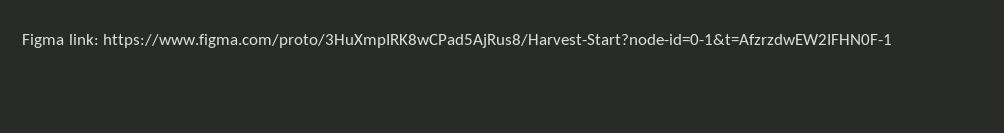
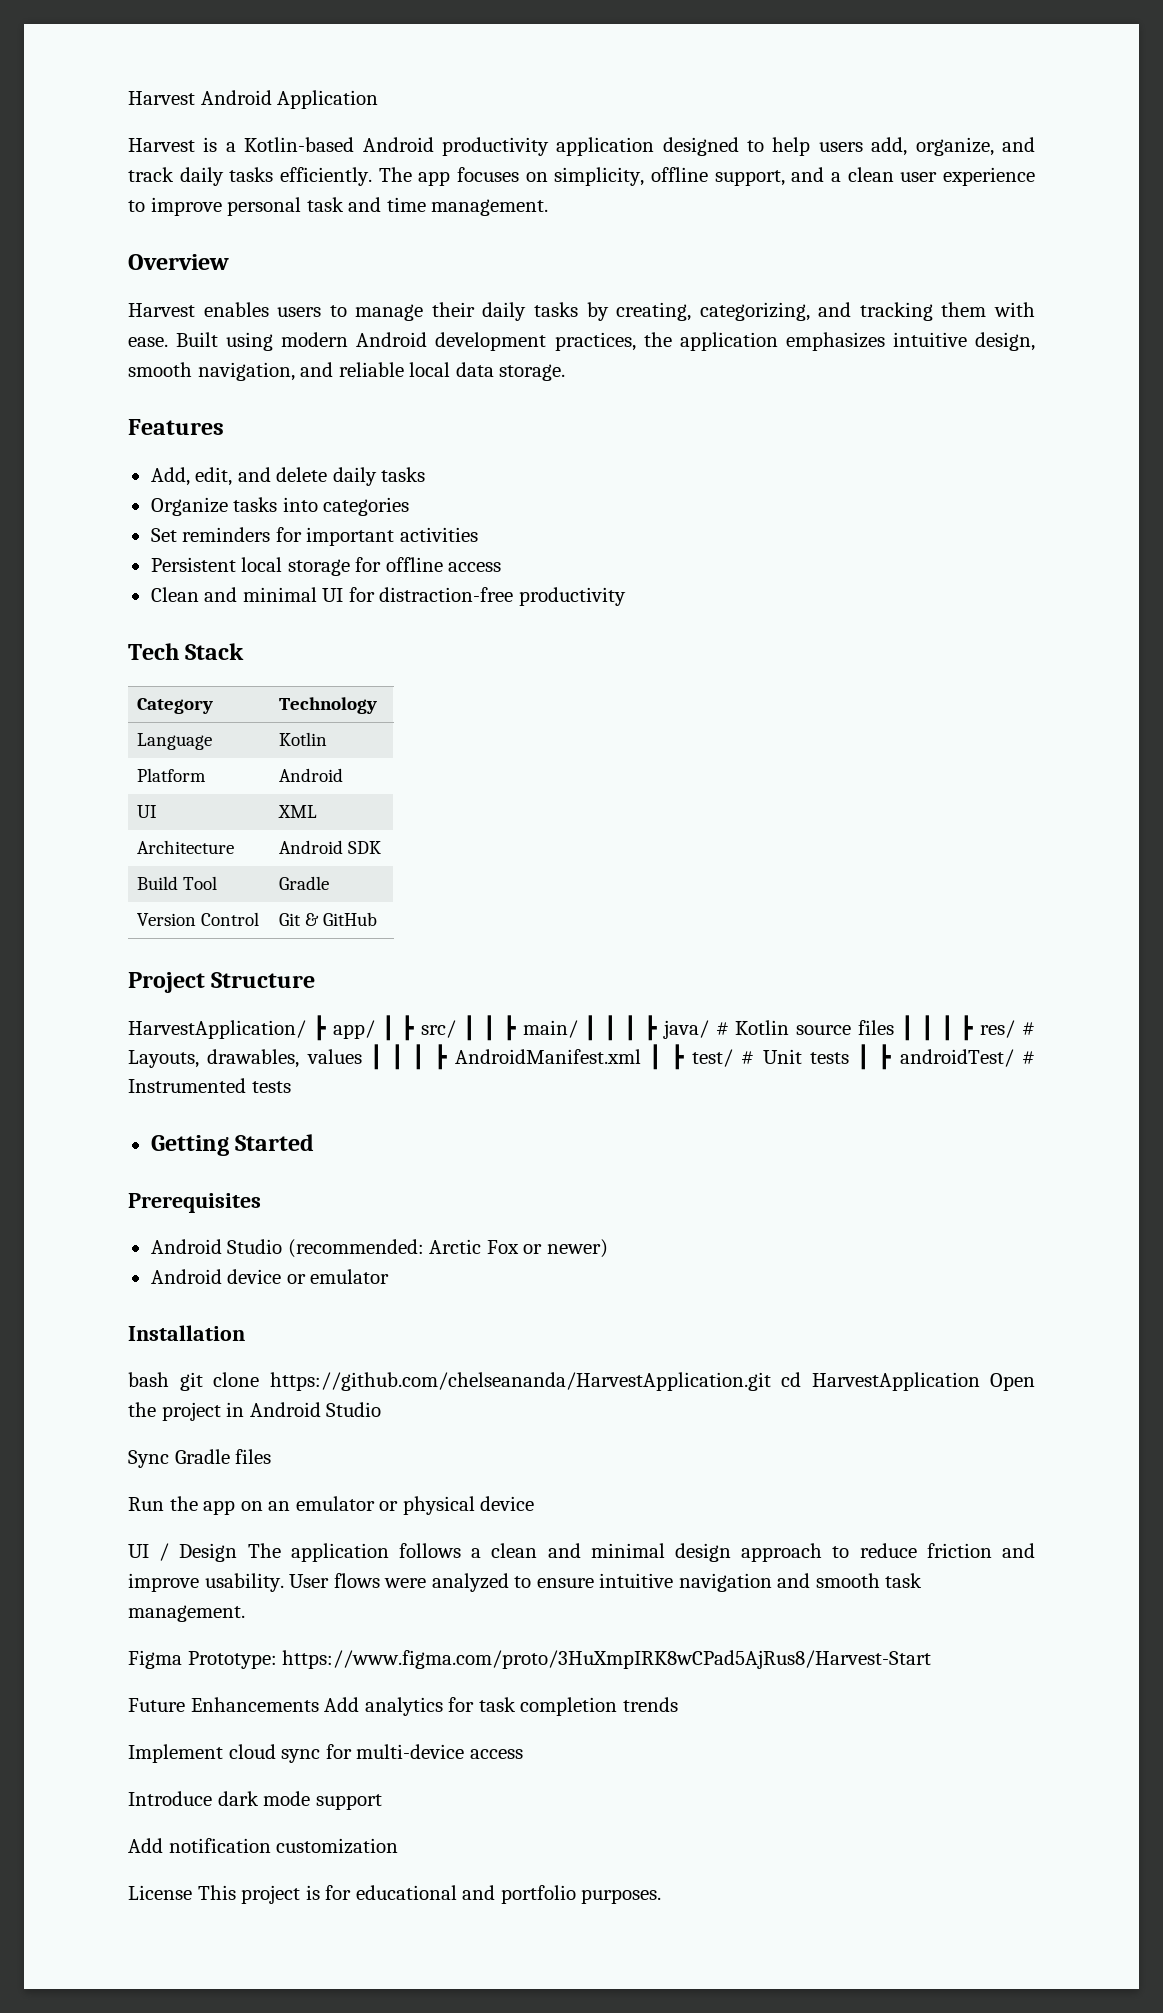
- Figma link: https://www.figma.com/proto/3HuXmpIRK8wCPad5AjRus8/Harvest-Start?node-id=0-1&t=AfzrzdwEW2IFHN0F-1
+ Harvest Android Application
+ Harvest is a Kotlin-based Android productivity application designed to help users add, organize, and track daily tasks efficiently. The app focuses on simplicity, offline support, and a clean user experience to improve personal task and time management.
+ Overview
+ Harvest enables users to manage their daily tasks by creating, categorizing, and tracking them with ease. Built using modern Android development practices, the application emphasizes intuitive design, smooth navigation, and reliable local data storage.
+ Features
+ Add, edit, and delete daily tasks
+ Organize tasks into categories
+ Set reminders for important activities
+ Persistent local storage for offline access
+ Clean and minimal UI for distraction-free productivity
+ Tech Stack
+ Category | Technology
+ Language | Kotlin
+ Platform | Android
+ UI | XML
+ Architecture | Android SDK
+ Build Tool | Gradle
+ Version Control | Git & GitHub
+ Project Structure
+ HarvestApplication/ ┣ app/ ┃ ┣ src/ ┃ ┃ ┣ main/ ┃ ┃ ┃ ┣ java/ # Kotlin source files ┃ ┃ ┃ ┣ res/ # Layouts, drawables, values ┃ ┃ ┃ ┣ AndroidManifest.xml ┃ ┣ test/ # Unit tests ┃ ┣ androidTest/ # Instrumented tests
+ Getting Started
+ Prerequisites
+ Android Studio (recommended: Arctic Fox or newer)
+ Android device or emulator
+ Installation
+ bash git clone https://github.com/chelseananda/HarvestApplication.git cd HarvestApplication Open the project in Android Studio
+ Sync Gradle files
+ Run the app on an emulator or physical device
+ UI / Design The application follows a clean and minimal design approach to reduce friction and improve usability. User flows were analyzed to ensure intuitive navigation and smooth task management.
+ Figma Prototype: https://www.figma.com/proto/3HuXmpIRK8wCPad5AjRus8/Harvest-Start
+ Future Enhancements Add analytics for task completion trends
+ Implement cloud sync for multi-device access
+ Introduce dark mode support
+ Add notification customization
+ License This project is for educational and portfolio purposes.

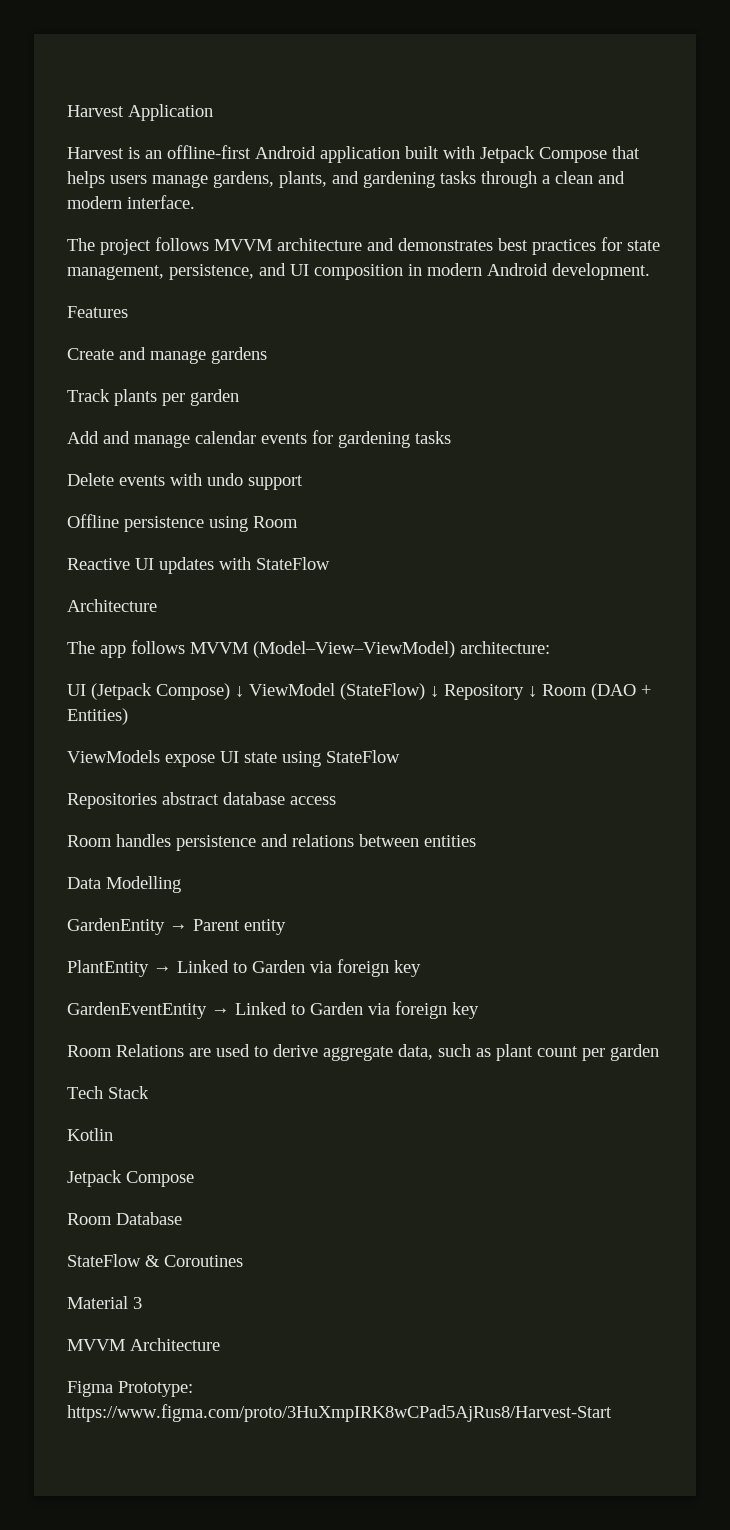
- Harvest Android Application
+ Harvest Application
- Harvest is a Kotlin-based Android productivity application designed to help users add, organize, and track daily tasks efficiently. The app focuses on simplicity, offline support, and a clean user experience to improve personal task and time management.
- Overview
- Harvest enables users to manage their daily tasks by creating, categorizing, and tracking them with ease. Built using modern Android development practices, the application emphasizes intuitive design, smooth navigation, and reliable local data storage.
+ Harvest is an offline-first Android application built with Jetpack Compose that helps users manage gardens, plants, and gardening tasks through a clean and modern interface.
+ The project follows MVVM architecture and demonstrates best practices for state management, persistence, and UI composition in modern Android development.
  Features
- Add, edit, and delete daily tasks
- Organize tasks into categories
- Set reminders for important activities
- Persistent local storage for offline access
- Clean and minimal UI for distraction-free productivity
+ Create and manage gardens
+ Track plants per garden
+ Add and manage calendar events for gardening tasks
+ Delete events with undo support
+ Offline persistence using Room
+ Reactive UI updates with StateFlow
+ Architecture
+ The app follows MVVM (Model–View–ViewModel) architecture:
+ UI (Jetpack Compose) ↓ ViewModel (StateFlow) ↓ Repository ↓ Room (DAO + Entities)
+ ViewModels expose UI state using StateFlow
+ Repositories abstract database access
+ Room handles persistence and relations between entities
+ Data Modelling
+ GardenEntity → Parent entity
+ PlantEntity → Linked to Garden via foreign key
+ GardenEventEntity → Linked to Garden via foreign key
+ Room Relations are used to derive aggregate data, such as plant count per garden
  Tech Stack
- Category | Technology
- Language | Kotlin
- Platform | Android
- UI | XML
- Architecture | Android SDK
- Build Tool | Gradle
- Version Control | Git & GitHub
- Project Structure
- HarvestApplication/ ┣ app/ ┃ ┣ src/ ┃ ┃ ┣ main/ ┃ ┃ ┃ ┣ java/ # Kotlin source files ┃ ┃ ┃ ┣ res/ # Layouts, drawables, values ┃ ┃ ┃ ┣ AndroidManifest.xml ┃ ┣ test/ # Unit tests ┃ ┣ androidTest/ # Instrumented tests
- Getting Started
- Prerequisites
- Android Studio (recommended: Arctic Fox or newer)
- Android device or emulator
- Installation
- bash git clone https://github.com/chelseananda/HarvestApplication.git cd HarvestApplication Open the project in Android Studio
- Sync Gradle files
- Run the app on an emulator or physical device
- UI / Design The application follows a clean and minimal design approach to reduce friction and improve usability. User flows were analyzed to ensure intuitive navigation and smooth task management.
+ Kotlin
+ Jetpack Compose
+ Room Database
+ StateFlow & Coroutines
+ Material 3
+ MVVM Architecture
  Figma Prototype: https://www.figma.com/proto/3HuXmpIRK8wCPad5AjRus8/Harvest-Start
- Future Enhancements Add analytics for task completion trends
- Implement cloud sync for multi-device access
- Introduce dark mode support
- Add notification customization
- License This project is for educational and portfolio purposes.

